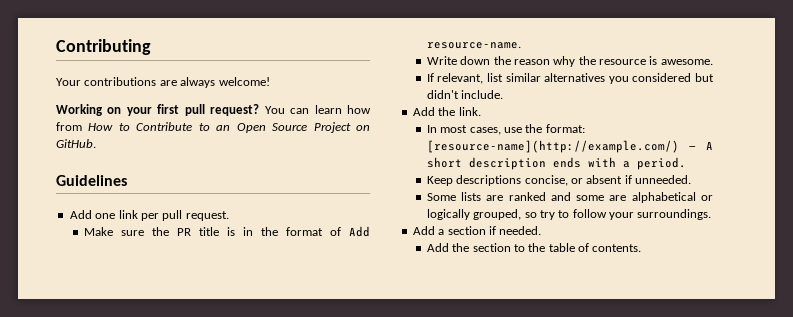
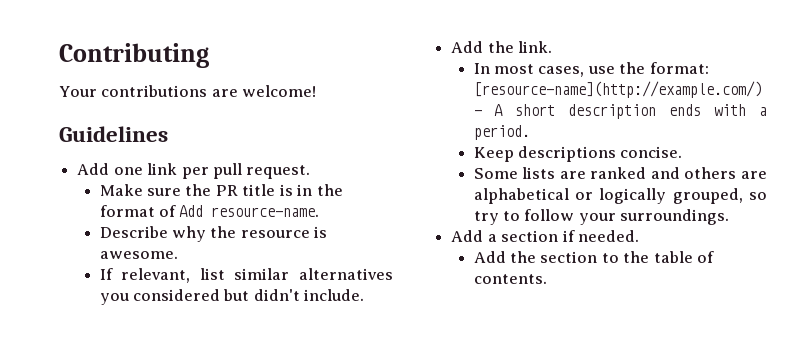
- Your contributions are always welcome!
+ Your contributions are welcome!
- Working on your first pull request? You can learn how from How to Contribute to an Open Source Project on GitHub.
- Write down the reason why the resource is awesome.
+ Describe why the resource is awesome.
- Keep descriptions concise, or absent if unneeded.
+ Keep descriptions concise.
- Some lists are ranked and some are alphabetical or logically grouped, so try to follow your surroundings.
+ Some lists are ranked and others are alphabetical or logically grouped, so try to follow your surroundings.

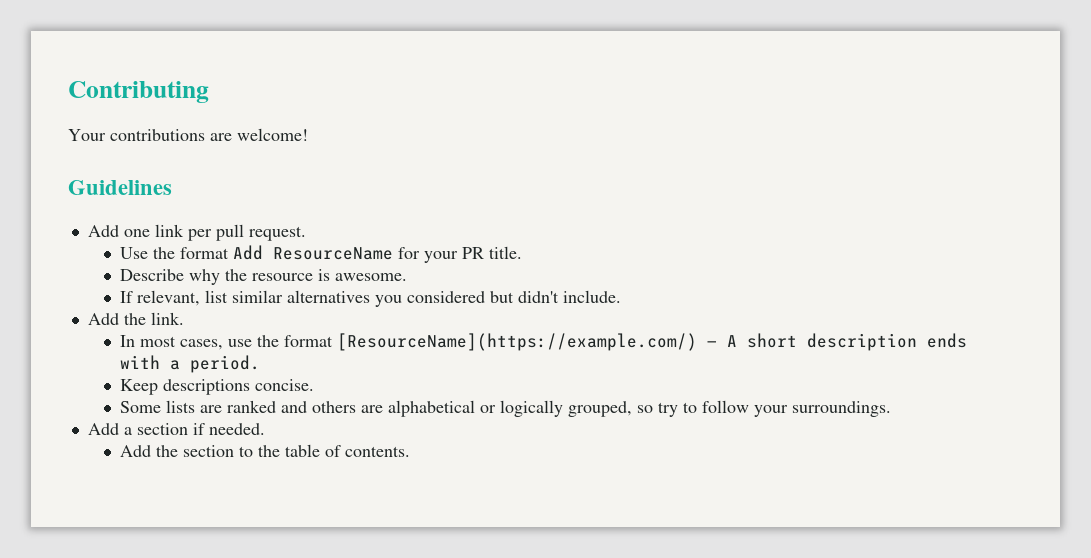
- Make sure the PR title is in the format of Add resource-name.
+ Use the format Add ResourceName for your PR title.
- In most cases, use the format: [resource-name](http://example.com/) — A short description ends with a period.
+ In most cases, use the format [ResourceName](https://example.com/) — A short description ends with a period.

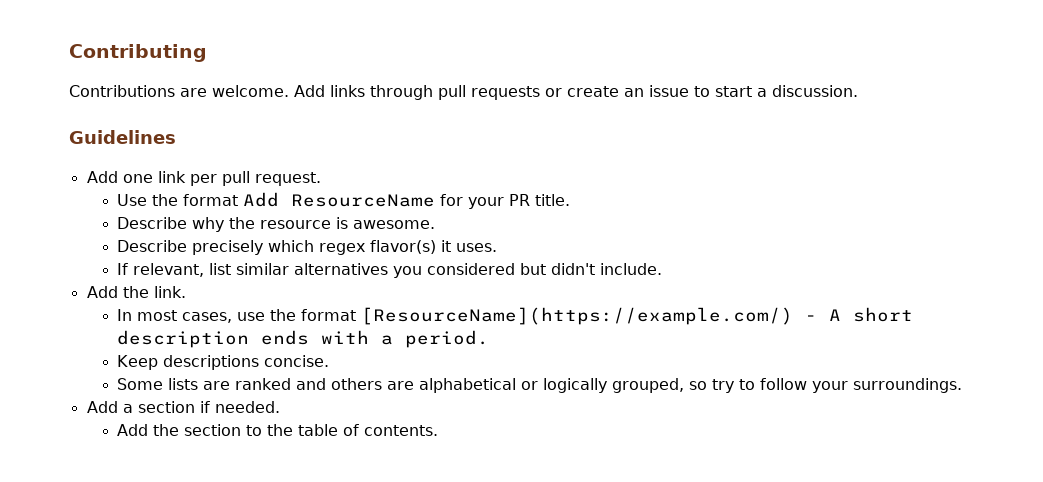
- Your contributions are welcome!
+ Contributions are welcome. Add links through pull requests or create an issue to start a discussion.
+ Describe precisely which regex flavor(s) it uses.
- In most cases, use the format [ResourceName](https://example.com/) — A short description ends with a period.
+ In most cases, use the format [ResourceName](https://example.com/) - A short description ends with a period.

